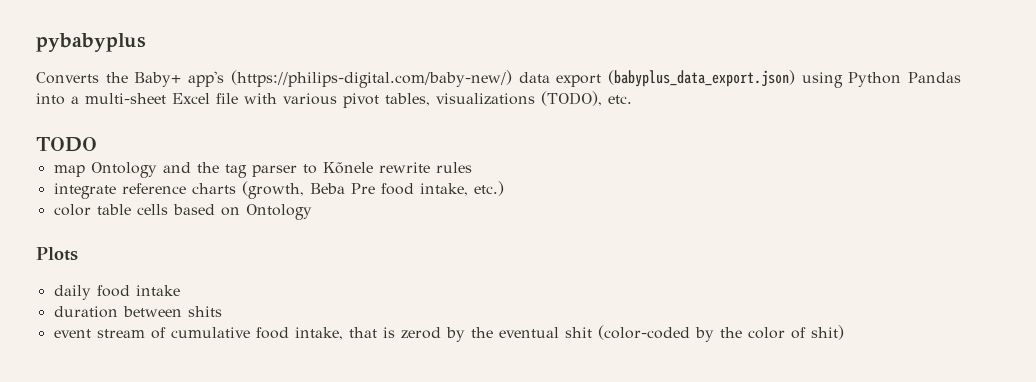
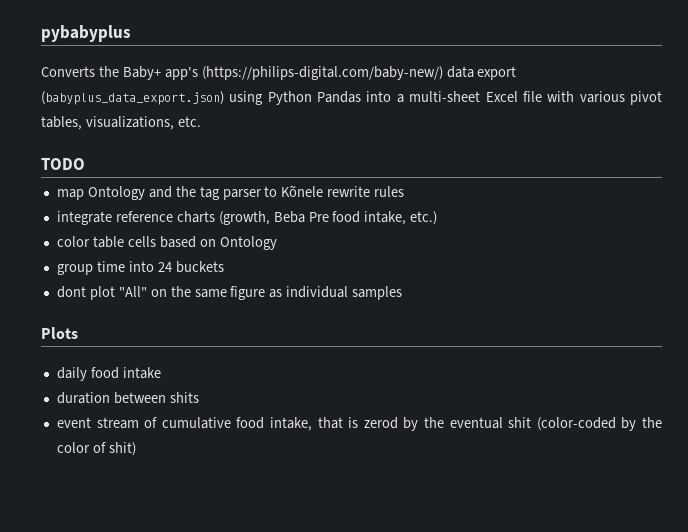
- Converts the Baby+ app's (https://philips-digital.com/baby-new/) data export (babyplus_data_export.json) using Python Pandas into a multi-sheet Excel file with various pivot tables, visualizations (TODO), etc.
+ Converts the Baby+ app's (https://philips-digital.com/baby-new/) data export (babyplus_data_export.json) using Python Pandas into a multi-sheet Excel file with various pivot tables, visualizations, etc.
+ group time into 24 buckets
+ dont plot "All" on the same figure as individual samples

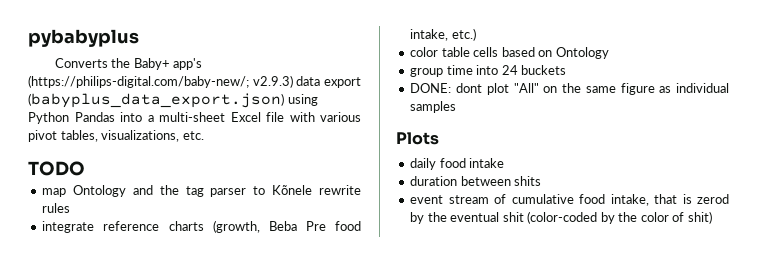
- Converts the Baby+ app's (https://philips-digital.com/baby-new/) data export (babyplus_data_export.json) using Python Pandas into a multi-sheet Excel file with various pivot tables, visualizations, etc.
+ Converts the Baby+ app's (https://philips-digital.com/baby-new/; v2.9.3) data export (babyplus_data_export.json) using Python Pandas into a multi-sheet Excel file with various pivot tables, visualizations, etc.
- dont plot "All" on the same figure as individual samples
+ DONE: dont plot "All" on the same figure as individual samples

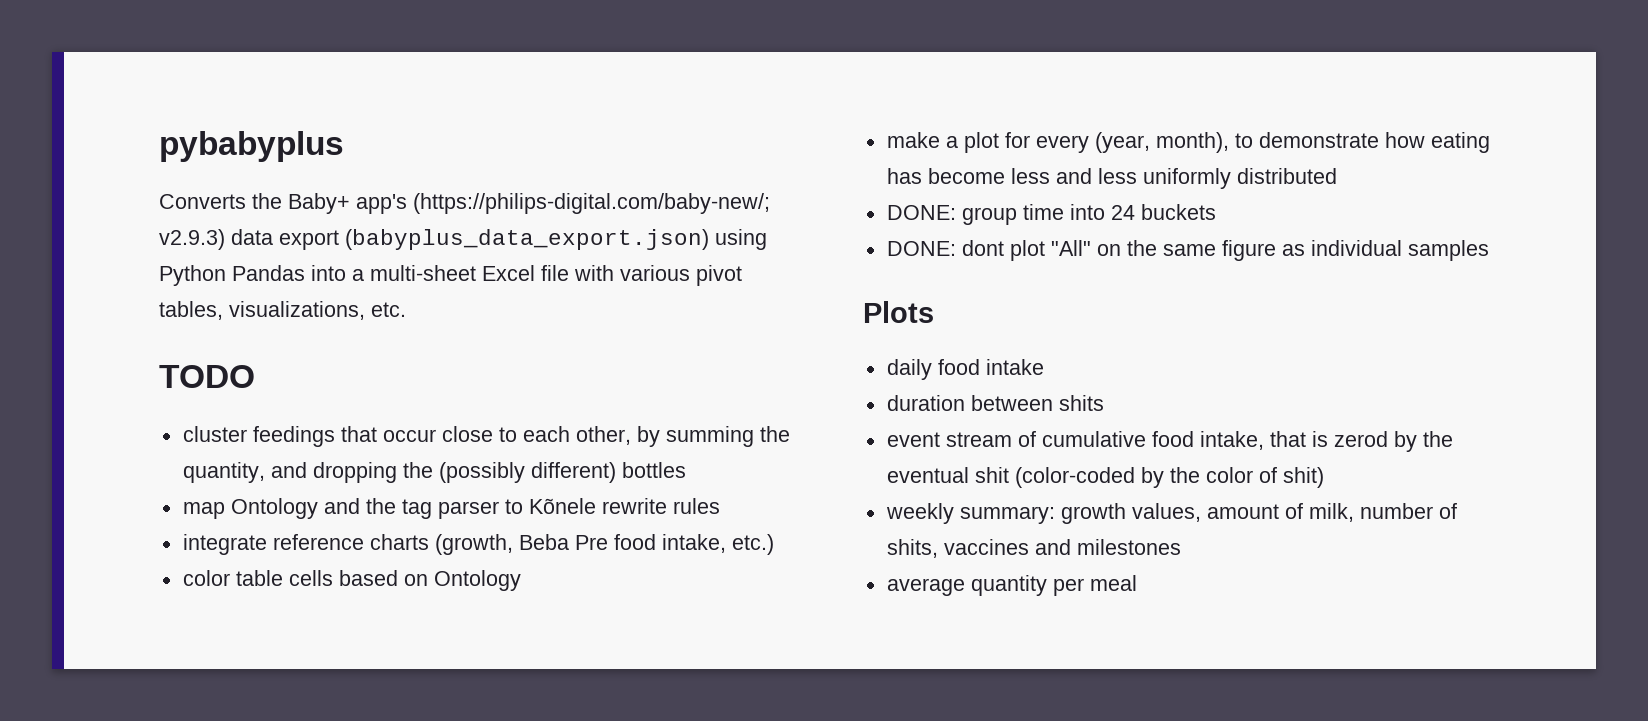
+ cluster feedings that occur close to each other, by summing the quantity, and dropping the (possibly different) bottles
- group time into 24 buckets
+ make a plot for every (year, month), to demonstrate how eating has become less and less uniformly distributed
+ DONE: group time into 24 buckets
+ weekly summary: growth values, amount of milk, number of shits, vaccines and milestones
+ average quantity per meal

